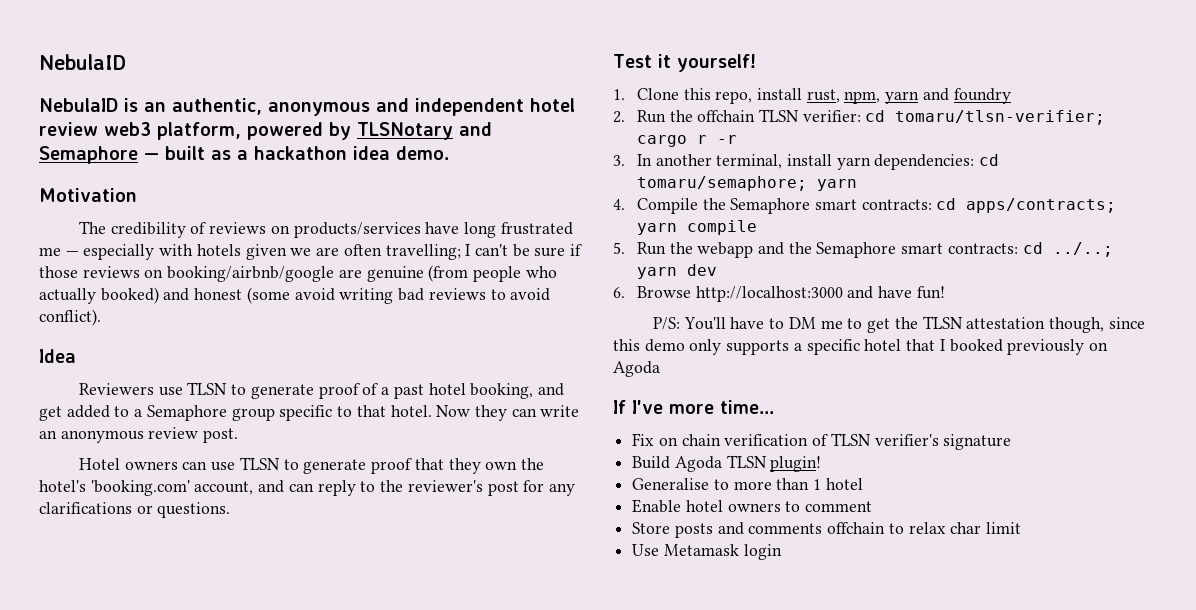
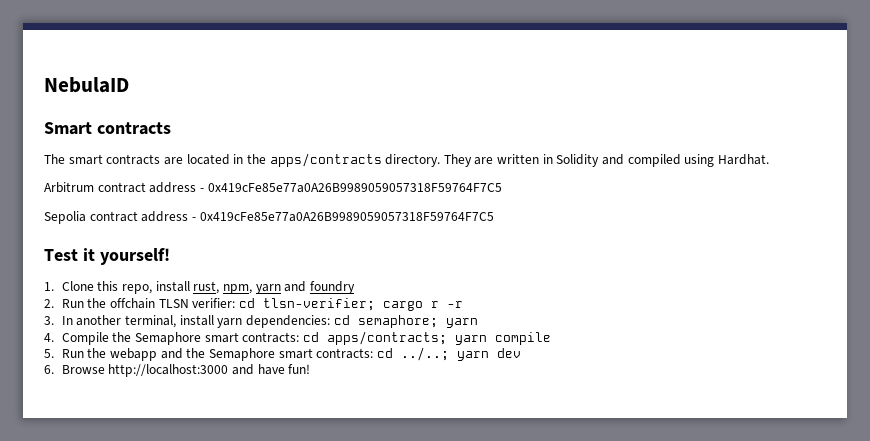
- NebulaID is an authentic, anonymous and independent hotel review web3 platform, powered by TLSNotary and Semaphore — built as a hackathon idea demo.
- Motivation
- The credibility of reviews on products/services have long frustrated me — especially with hotels given we are often travelling; I can't be sure if those reviews on booking/airbnb/google are genuine (from people who actually booked) and honest (some avoid writing bad reviews to avoid conflict).
- Idea
- Reviewers use TLSN to generate proof of a past hotel booking, and get added to a Semaphore group specific to that hotel. Now they can write an anonymous review post.
- Hotel owners can use TLSN to generate proof that they own the hotel's 'booking.com' account, and can reply to the reviewer's post for any clarifications or questions.
+ Smart contracts
+ The smart contracts are located in the apps/contracts directory. They are written in Solidity and compiled using Hardhat.
+ Arbitrum contract address - 0x419cFe85e77a0A26B9989059057318F59764F7C5
+ Sepolia contract address - 0x419cFe85e77a0A26B9989059057318F59764F7C5
- 2. Run the offchain TLSN verifier: cd tomaru/tlsn-verifier; cargo r -r
+ 2. Run the offchain TLSN verifier: cd tlsn-verifier; cargo r -r
- 3. In another terminal, install yarn dependencies: cd tomaru/semaphore; yarn
+ 3. In another terminal, install yarn dependencies: cd semaphore; yarn
- P/S: You'll have to DM me to get the TLSN attestation though, since this demo only supports a specific hotel that I booked previously on Agoda
- If I've more time...
- Fix on chain verification of TLSN verifier's signature
- Build Agoda TLSN plugin!
- Generalise to more than 1 hotel
- Enable hotel owners to comment
- Store posts and comments offchain to relax char limit
- Use Metamask login

